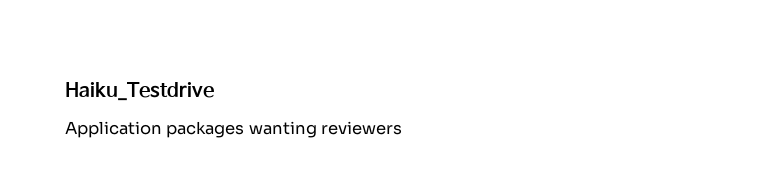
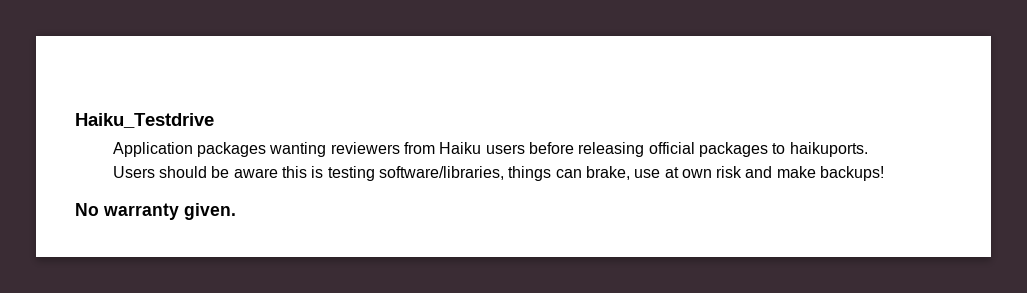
- Application packages wanting reviewers
+ Application packages wanting reviewers from Haiku users before releasing official packages to haikuports.
+ Users should be aware this is testing software/libraries, things can brake, use at own risk and make backups!
+ No warranty given.

